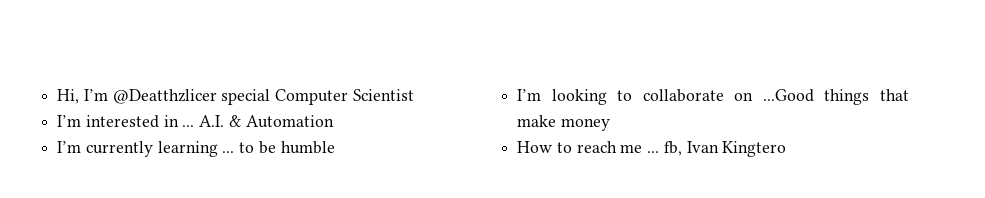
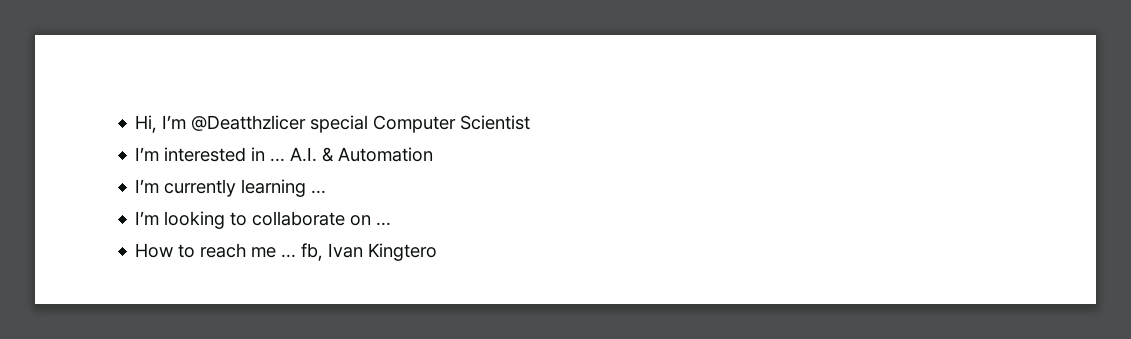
- I’m currently learning ... to be humble
+ I’m currently learning ...
- I’m looking to collaborate on ...Good things that make money
+ I’m looking to collaborate on ...

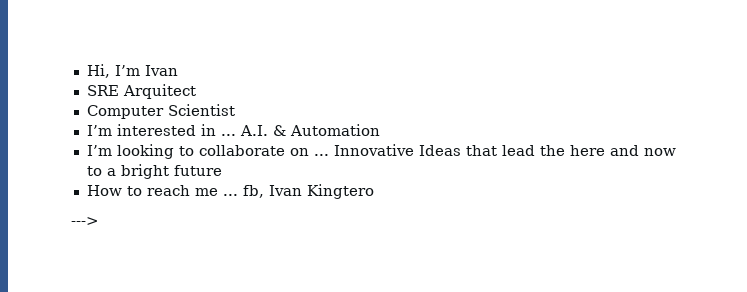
- Hi, I’m @Deatthzlicer special Computer Scientist
+ Hi, I’m Ivan
+ SRE Arquitect
+ Computer Scientist
- I’m currently learning ...
+ Innovative Ideas that lead the here and now to a bright future
+ --->

